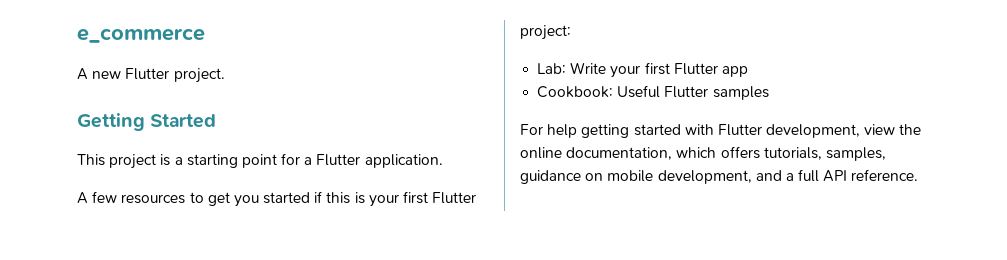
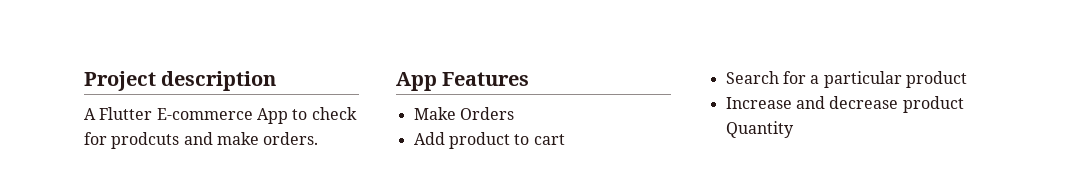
- e_commerce
- A new Flutter project.
- Getting Started
- This project is a starting point for a Flutter application.
- A few resources to get you started if this is your first Flutter project:
- Lab: Write your first Flutter app
- Cookbook: Useful Flutter samples
- For help getting started with Flutter development, view the online documentation, which offers tutorials, samples, guidance on mobile development, and a full API reference.
+ Project description
+ A Flutter E-commerce App to check for prodcuts and make orders.
+ App Features
+ Make Orders
+ Add product to cart
+ Search for a particular product
+ Increase and decrease product Quantity

